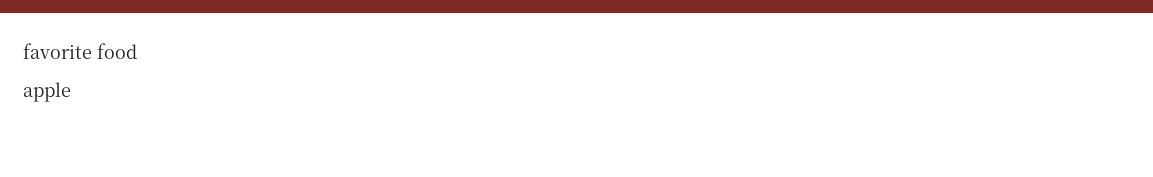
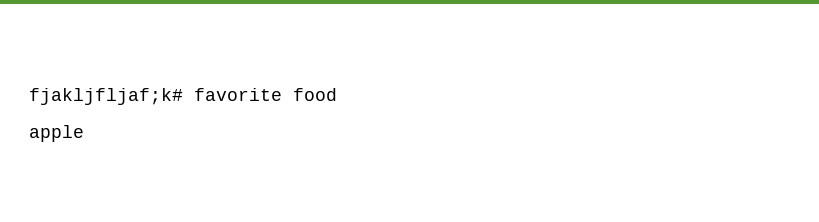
- favorite food
+ fjakljfljaf;k# favorite food

